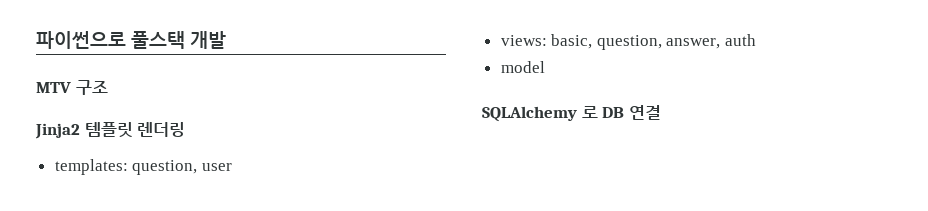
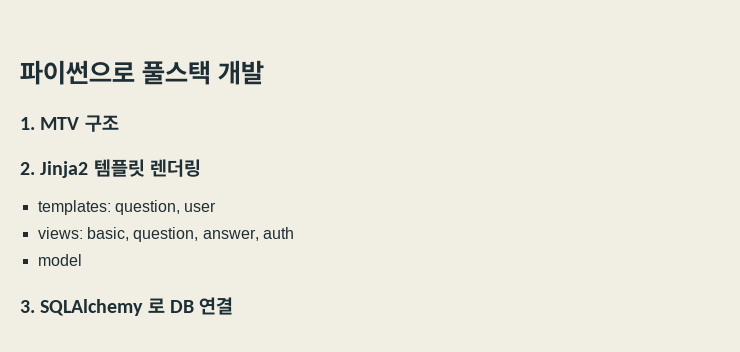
- MTV 구조
+ 1. MTV 구조
- Jinja2 템플릿 렌더링
+ 2. Jinja2 템플릿 렌더링
- SQLAlchemy 로 DB 연결
+ 3. SQLAlchemy 로 DB 연결

